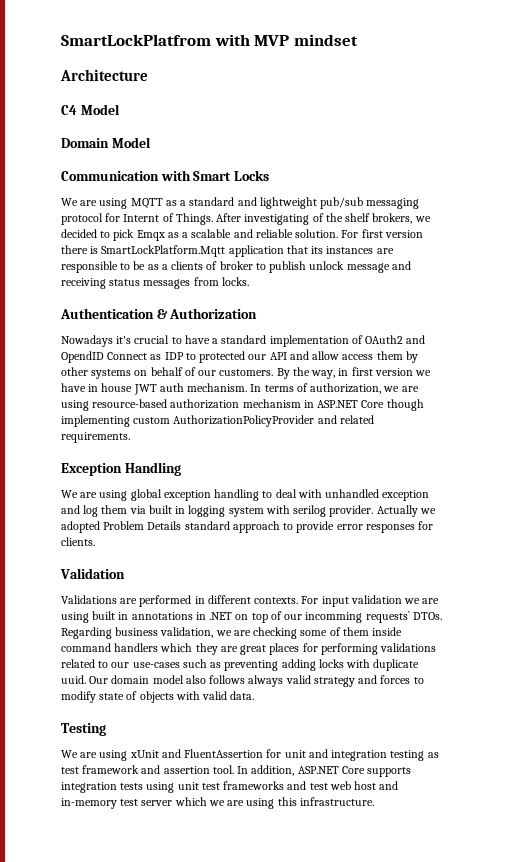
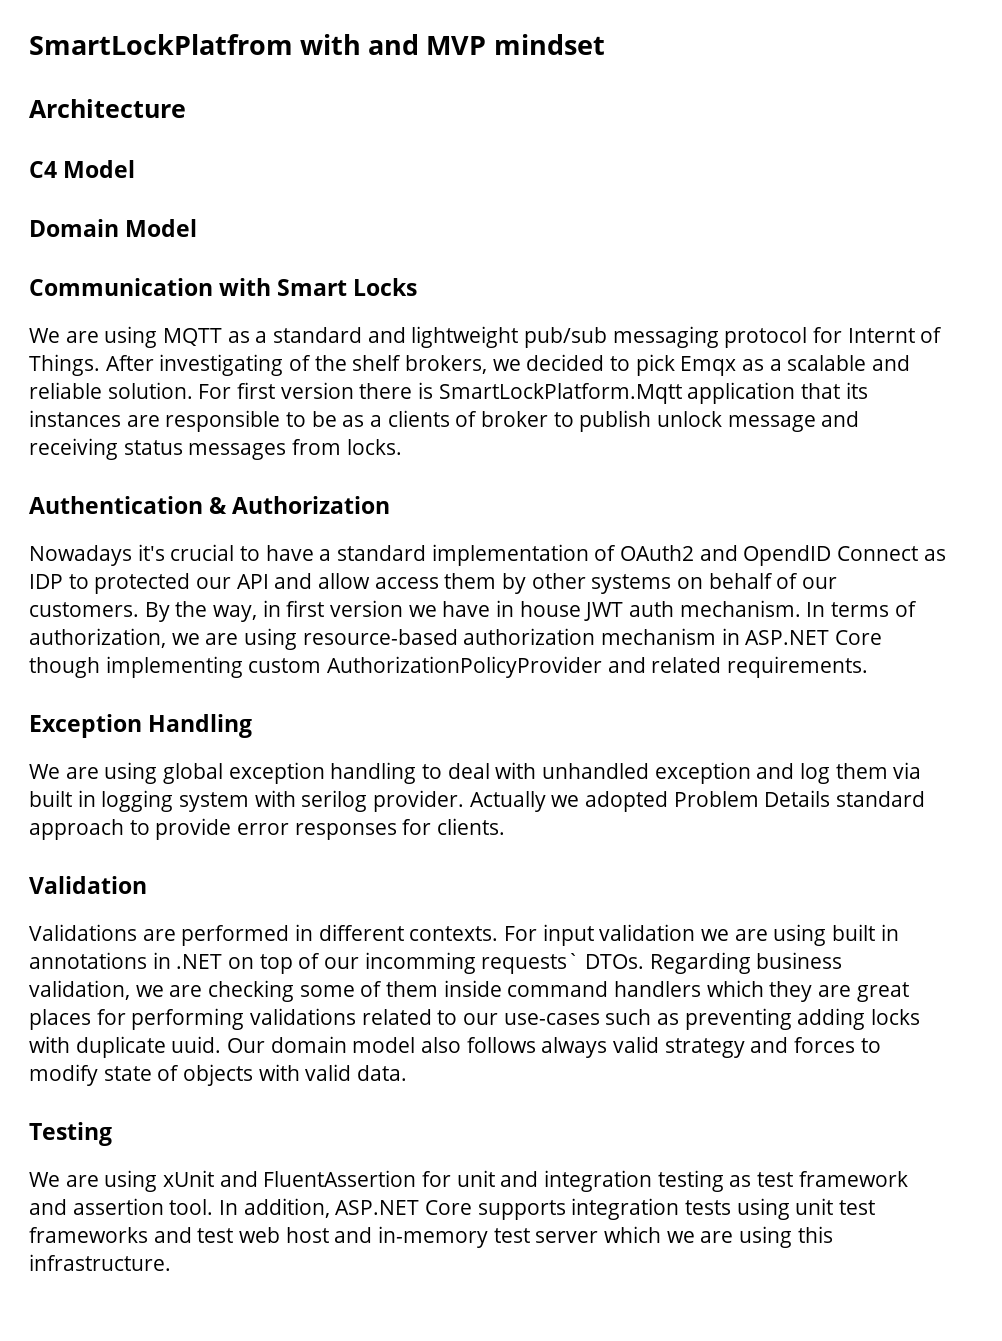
- SmartLockPlatfrom with MVP mindset
+ SmartLockPlatfrom with and MVP mindset

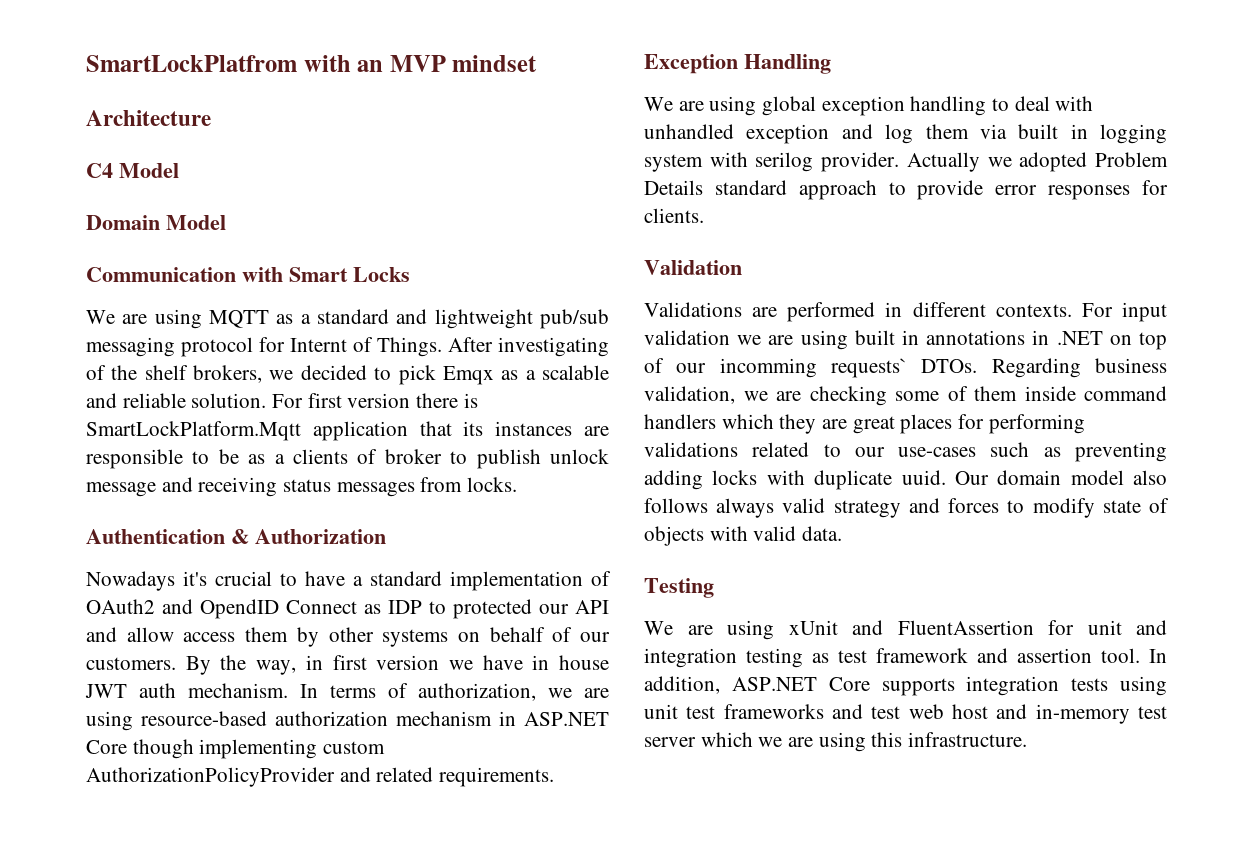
- SmartLockPlatfrom with and MVP mindset
+ SmartLockPlatfrom with an MVP mindset

